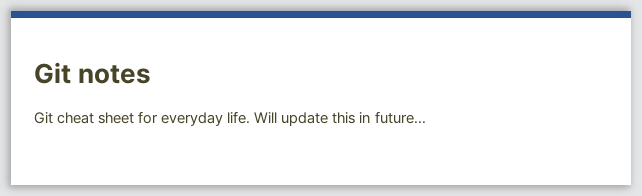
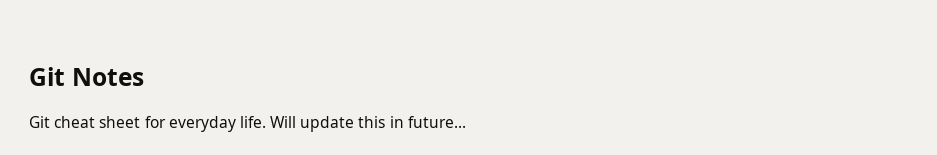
- Git notes
+ Git Notes

